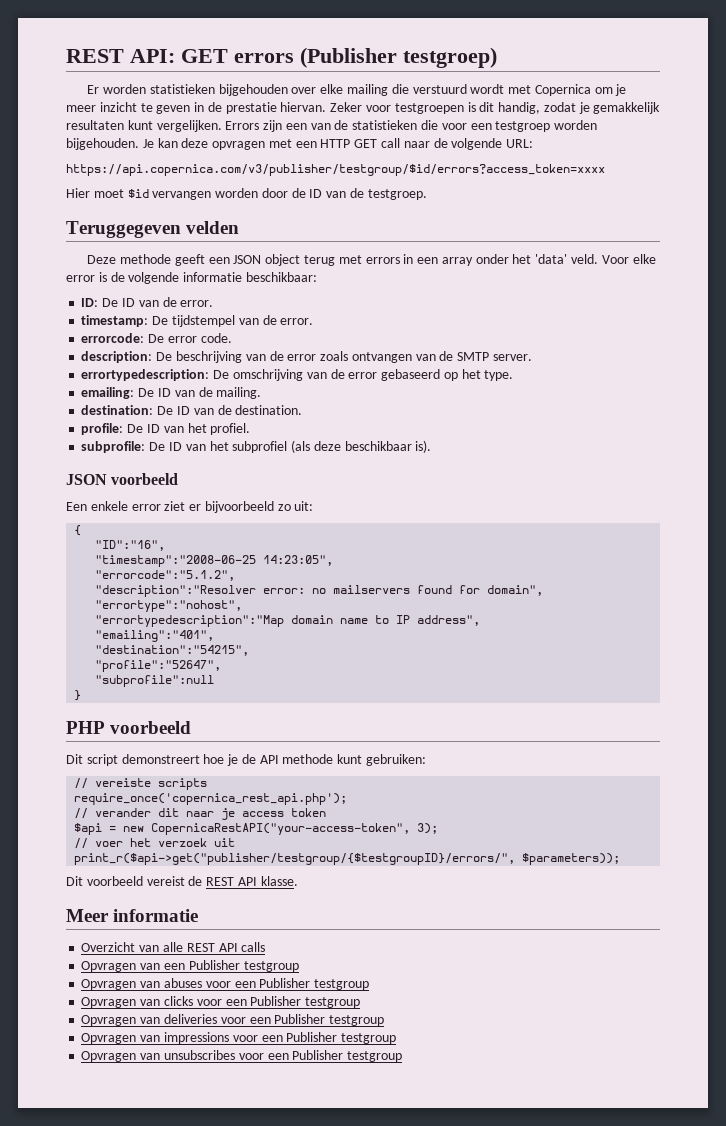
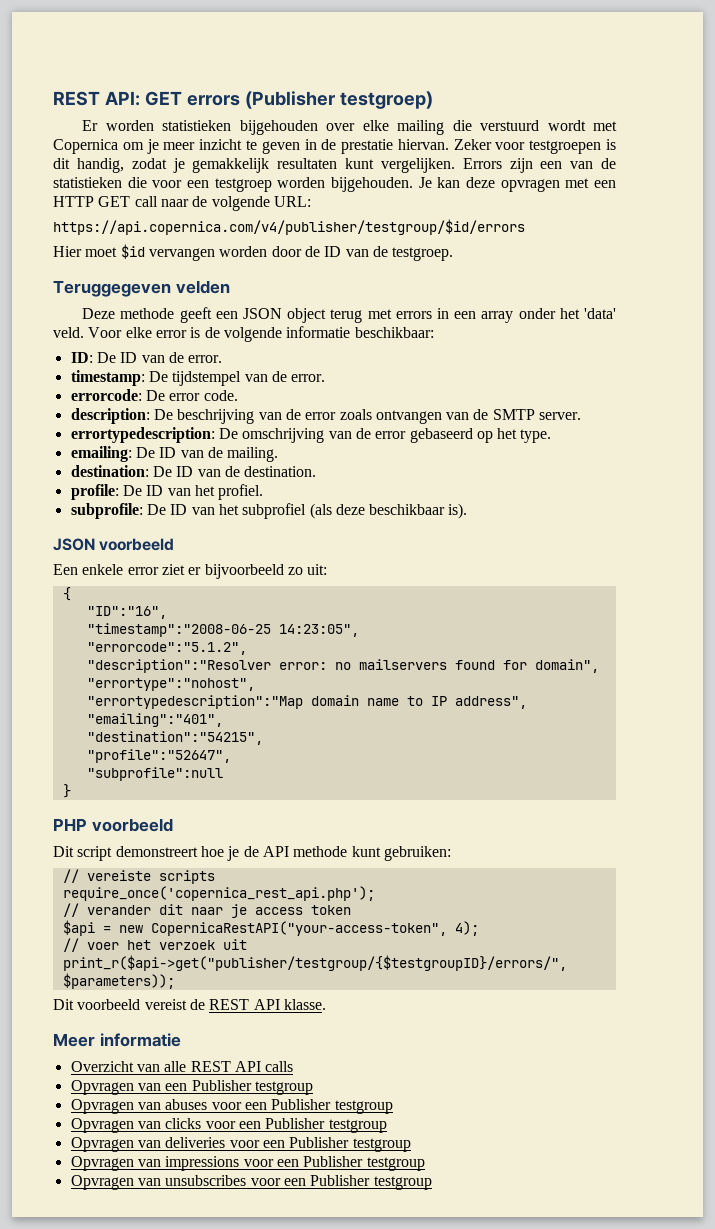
- https://api.copernica.com/v3/publisher/testgroup/$id/errors?access_token=xxxx
+ https://api.copernica.com/v4/publisher/testgroup/$id/errors
- $api = new CopernicaRestAPI("your-access-token", 3);
+ $api = new CopernicaRestAPI("your-access-token", 4);

